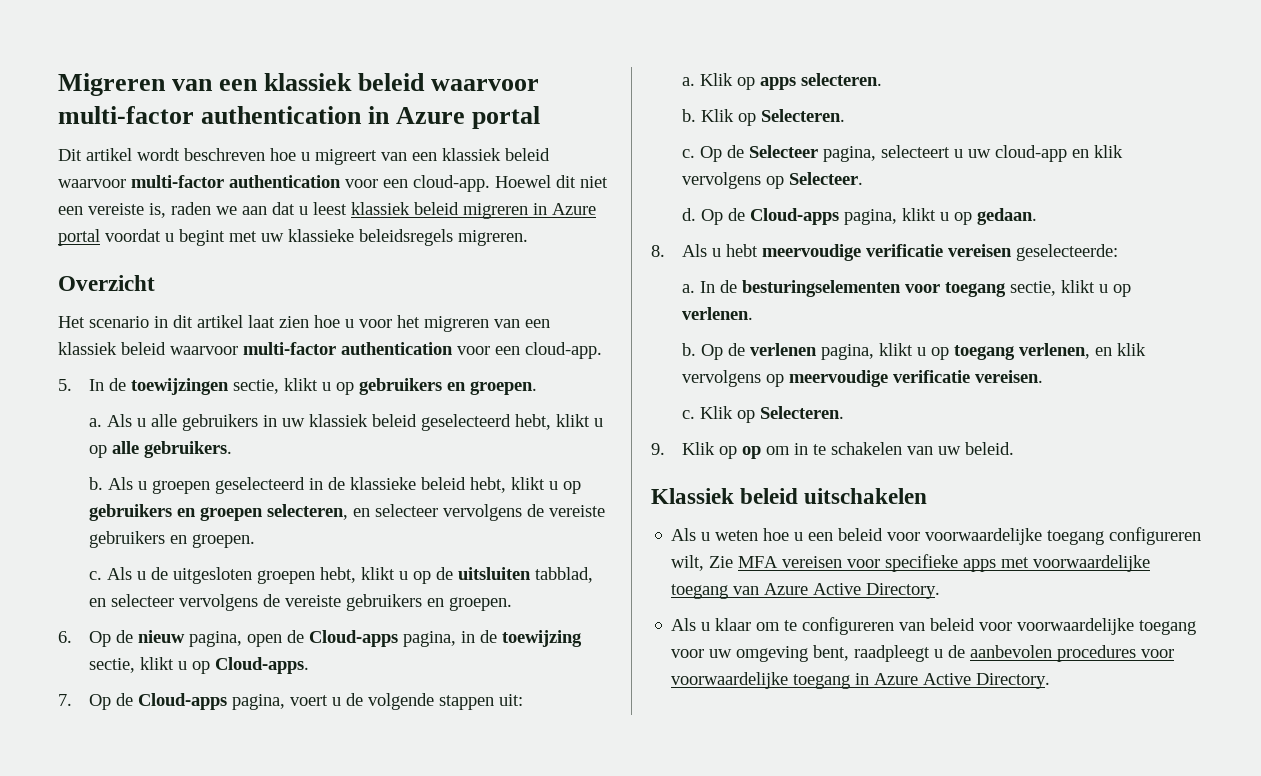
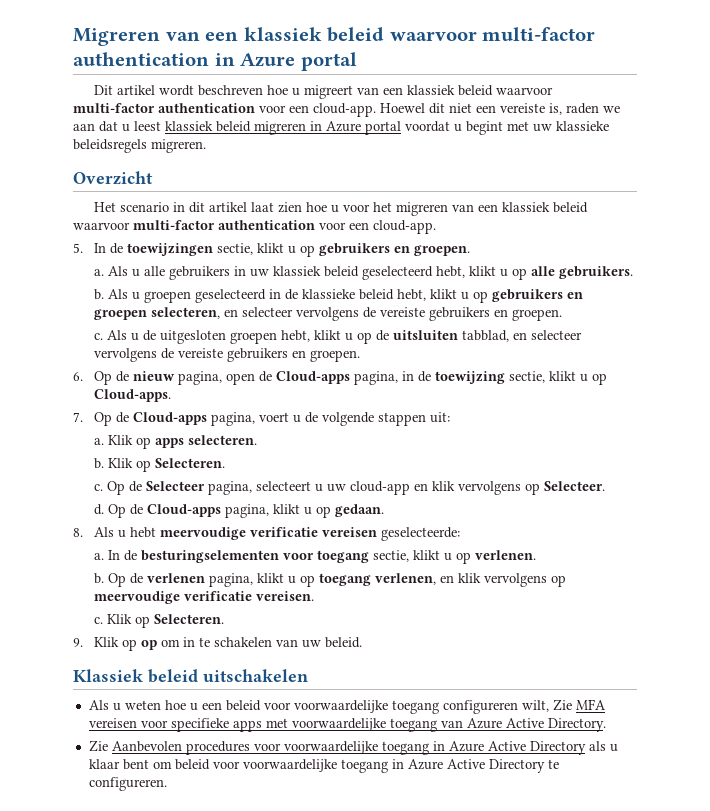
- Als u klaar om te configureren van beleid voor voorwaardelijke toegang voor uw omgeving bent, raadpleegt u de aanbevolen procedures voor voorwaardelijke toegang in Azure Active Directory.
+ Zie Aanbevolen procedures voor voorwaardelijke toegang in Azure Active Directory als u klaar bent om beleid voor voorwaardelijke toegang in Azure Active Directory te configureren.

